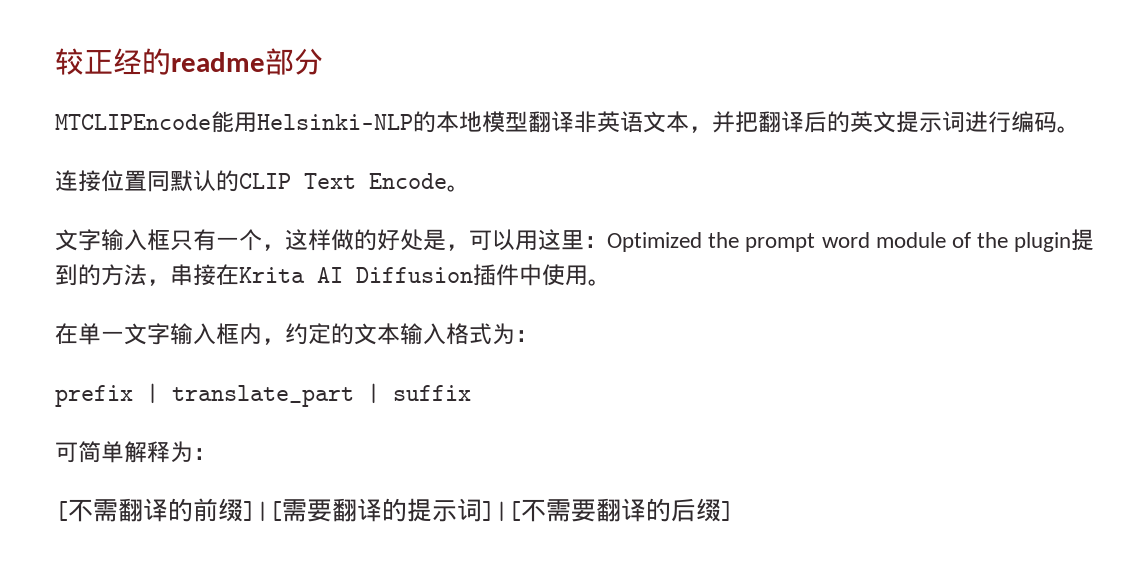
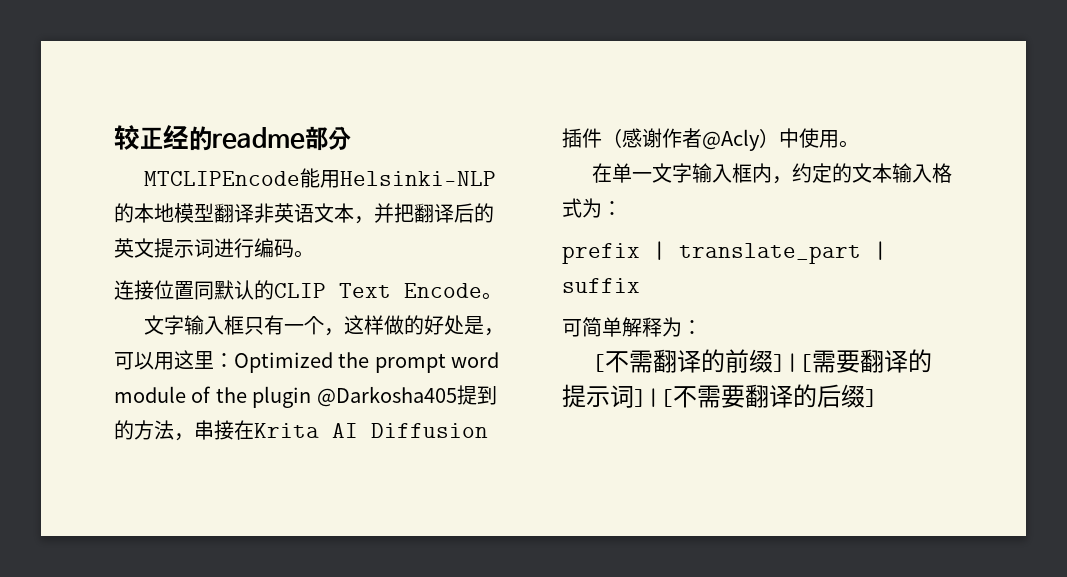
- 文字输入框只有一个，这样做的好处是，可以用这里：Optimized the prompt word module of the plugin提到的方法，串接在Krita AI Diffusion插件中使用。
+ 文字输入框只有一个，这样做的好处是，可以用这里：Optimized the prompt word module of the plugin @Darkosha405提到的方法，串接在Krita AI Diffusion插件（感谢作者@Acly）中使用。

